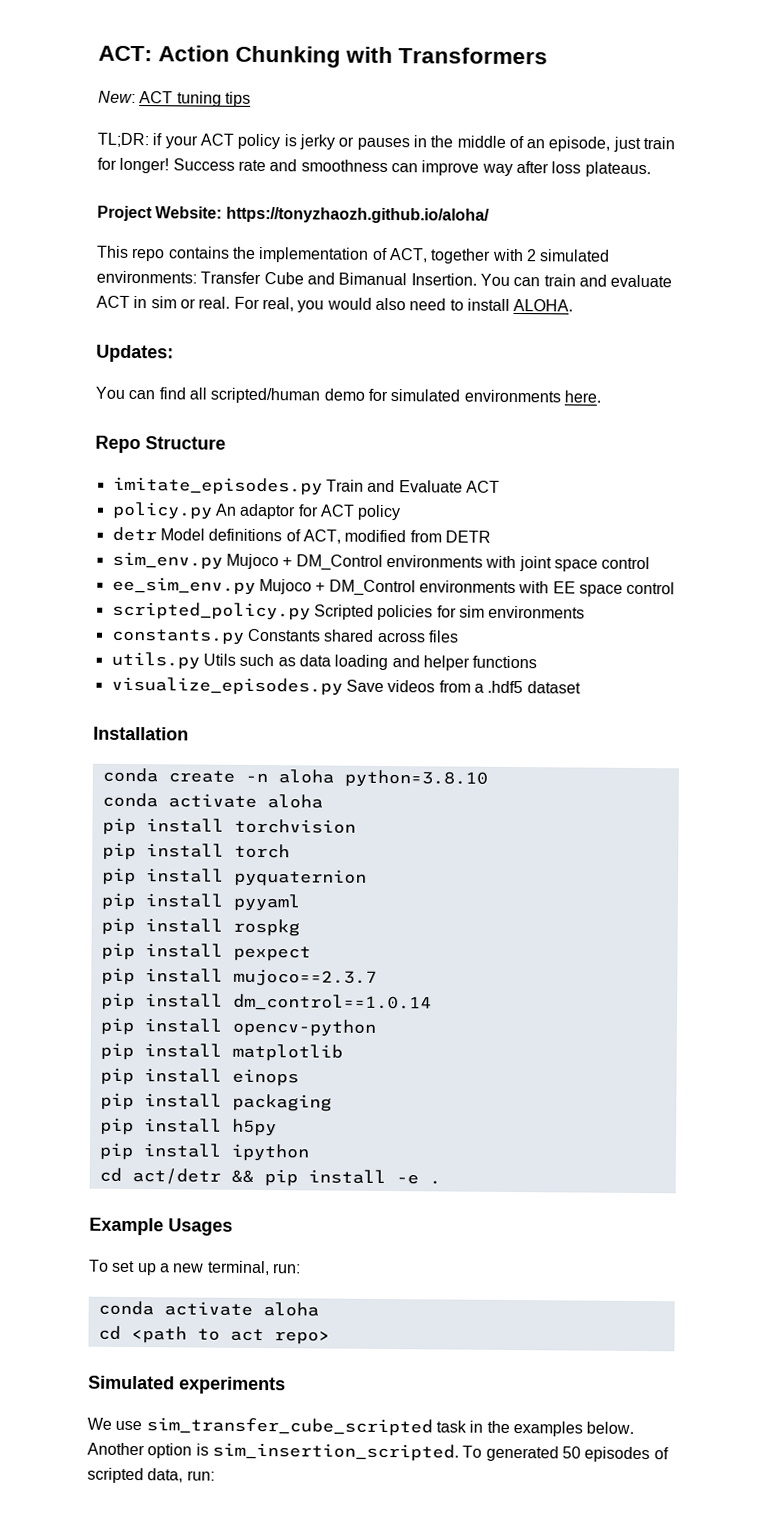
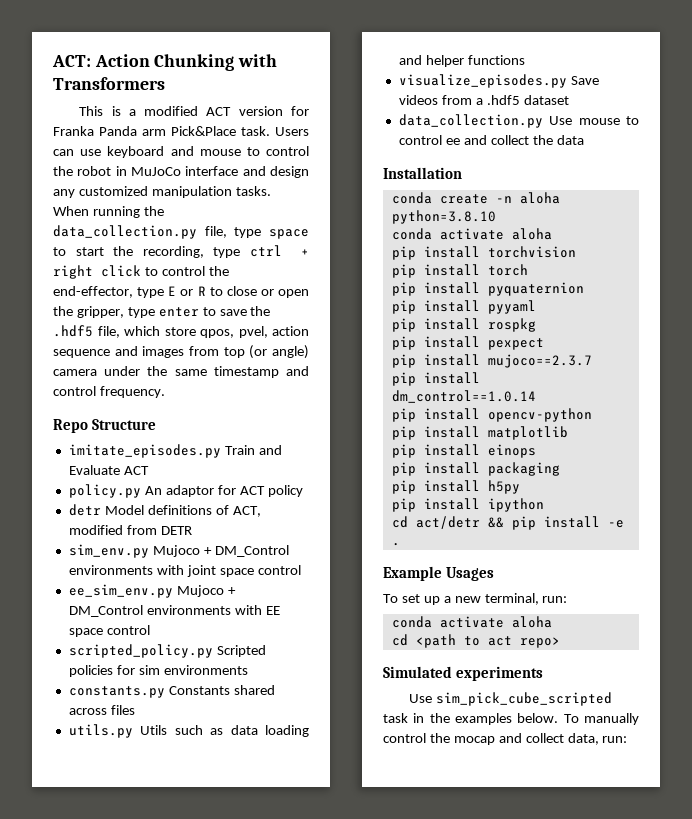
- New: ACT tuning tips
- TL;DR: if your ACT policy is jerky or pauses in the middle of an episode, just train for longer! Success rate and smoothness can improve way after loss plateaus.
- Project Website: https://tonyzhaozh.github.io/aloha/
- This repo contains the implementation of ACT, together with 2 simulated environments: Transfer Cube and Bimanual Insertion. You can train and evaluate ACT in sim or real. For real, you would also need to install ALOHA.
- Updates:
- You can find all scripted/human demo for simulated environments here.
+ This is a modified ACT version for Franka Panda arm Pick&Place task. Users can use keyboard and mouse to control the robot in MuJoCo interface and design any customized manipulation tasks. When running the data_collection.py file, type space to start the recording, type ctrl + right click to control the end-effector, type E or R to close or open the gripper, type enter to save the .hdf5 file, which store qpos, pvel, action sequence and images from top (or angle) camera under the same timestamp and control frequency.
+ data_collection.py Use mouse to control ee and collect the data
- We use sim_transfer_cube_scripted task in the examples below.
+ Use sim_pick_cube_scripted task in the examples below.
- Another option is sim_insertion_scripted. To generated 50 episodes of scripted data, run:
+ To manually control the mocap and collect data, run:

